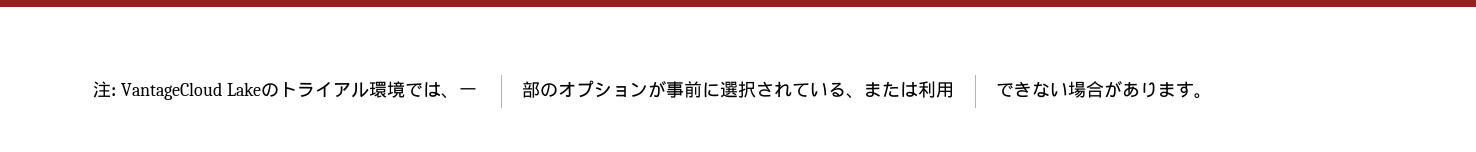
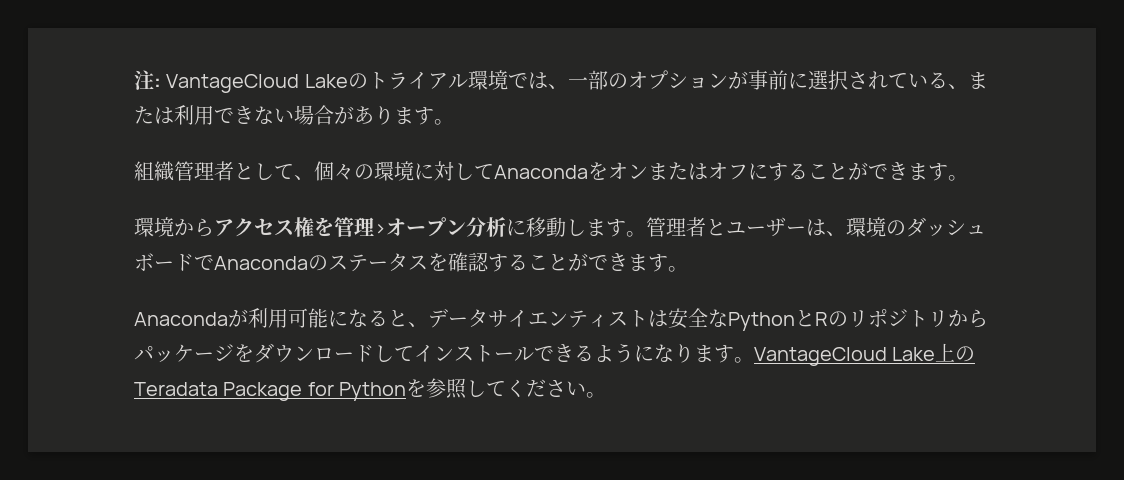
+ 組織管理者として、個々の環境に対してAnacondaをオンまたはオフにすることができます。
+ 環境からアクセス権を管理>オープン分析に移動します。管理者とユーザーは、環境のダッシュボードでAnacondaのステータスを確認することができます。
+ Anacondaが利用可能になると、データサイエンティストは安全なPythonとRのリポジトリからパッケージをダウンロードしてインストールできるようになります。VantageCloud Lake上のTeradata Package for Pythonを参照してください。

